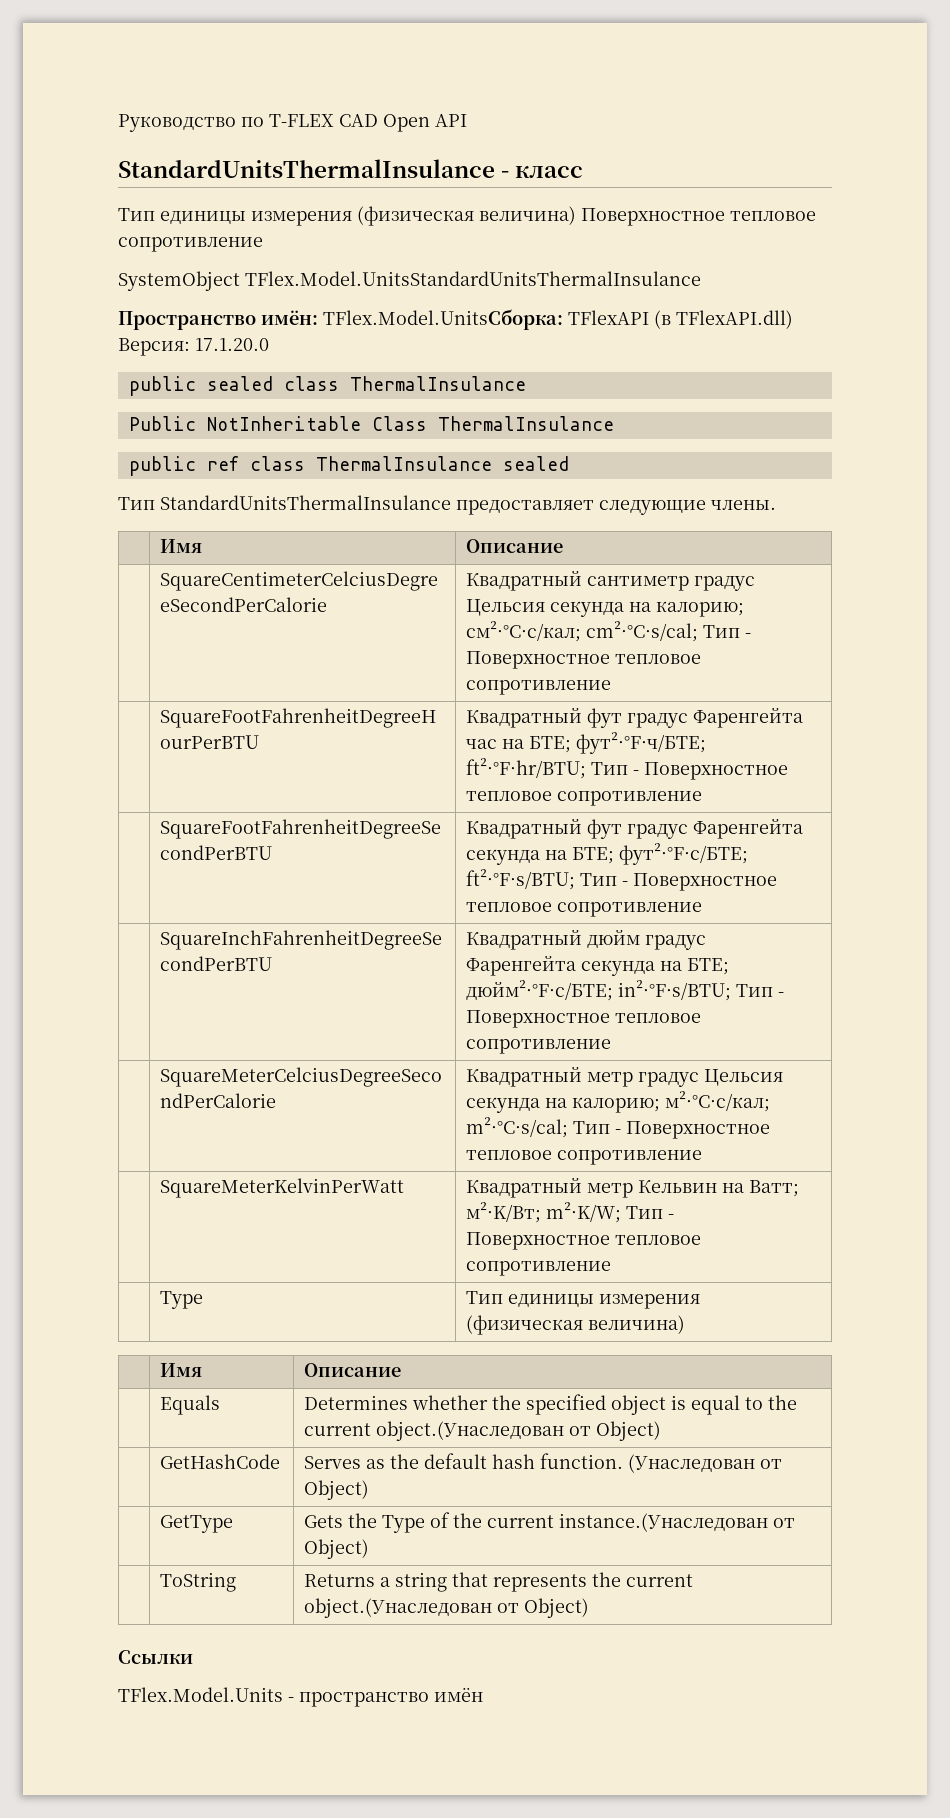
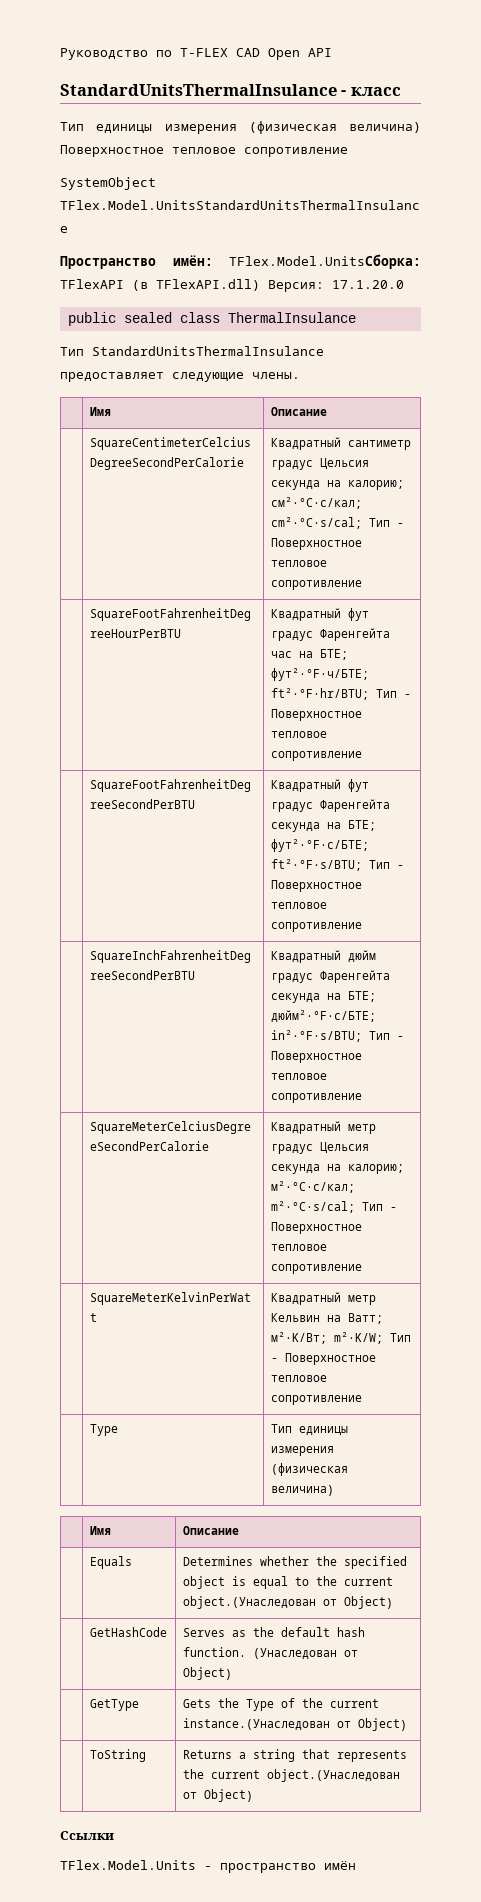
- Public NotInheritable Class ThermalInsulance
- public ref class ThermalInsulance sealed

